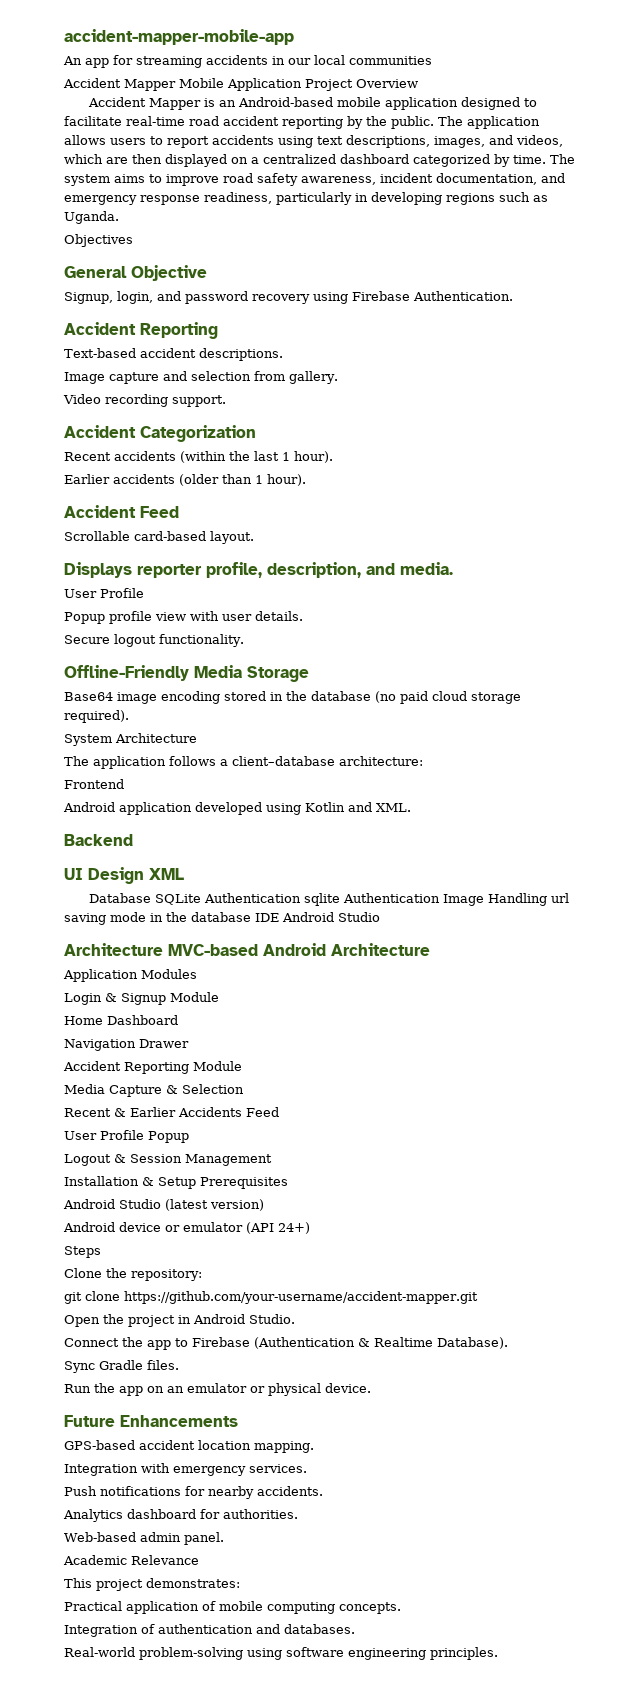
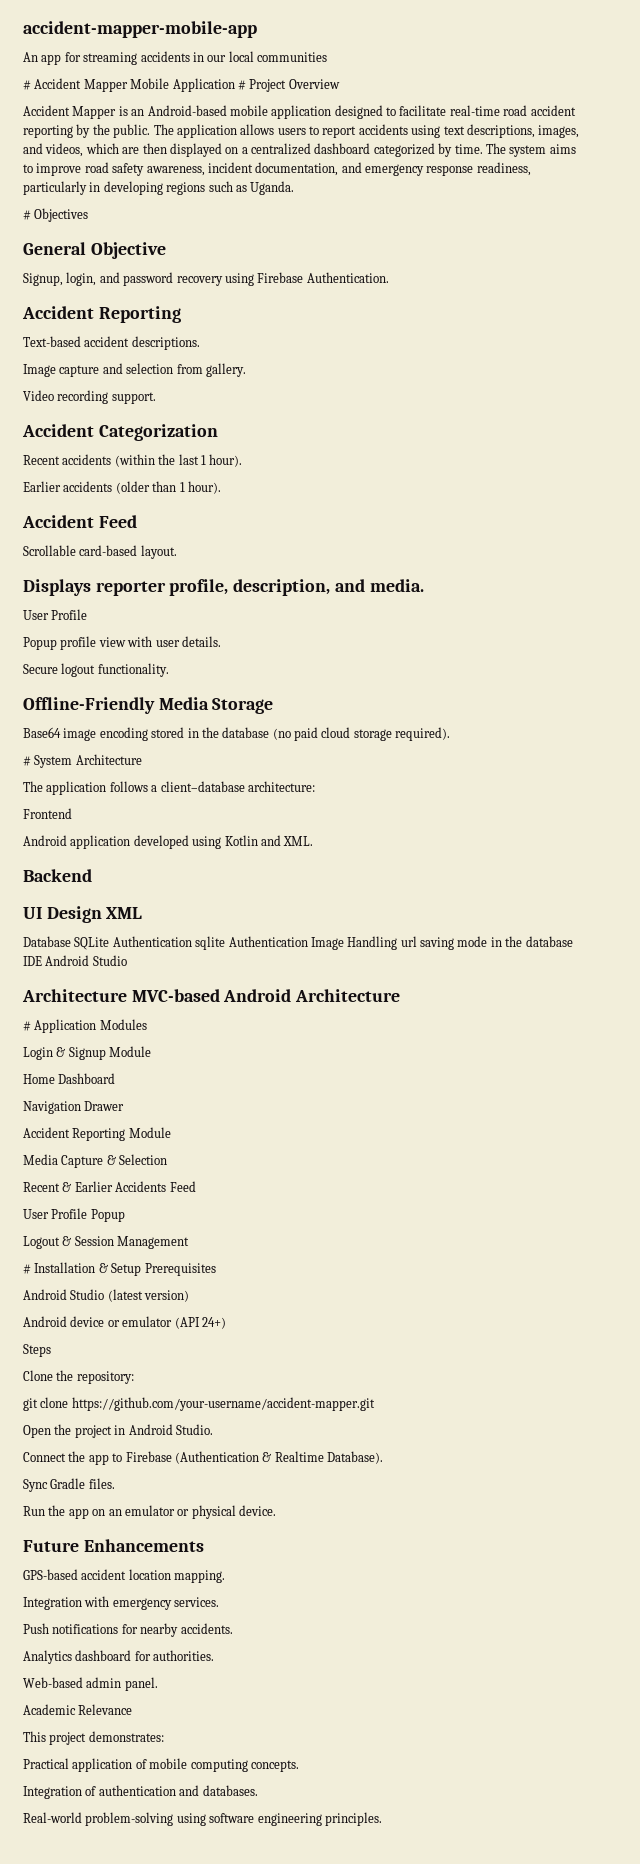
- Accident Mapper Mobile Application Project Overview
+ # Accident Mapper Mobile Application # Project Overview
- Objectives
+ # Objectives
- System Architecture
+ # System Architecture
- Application Modules
+ # Application Modules
- Installation & Setup Prerequisites
+ # Installation & Setup Prerequisites

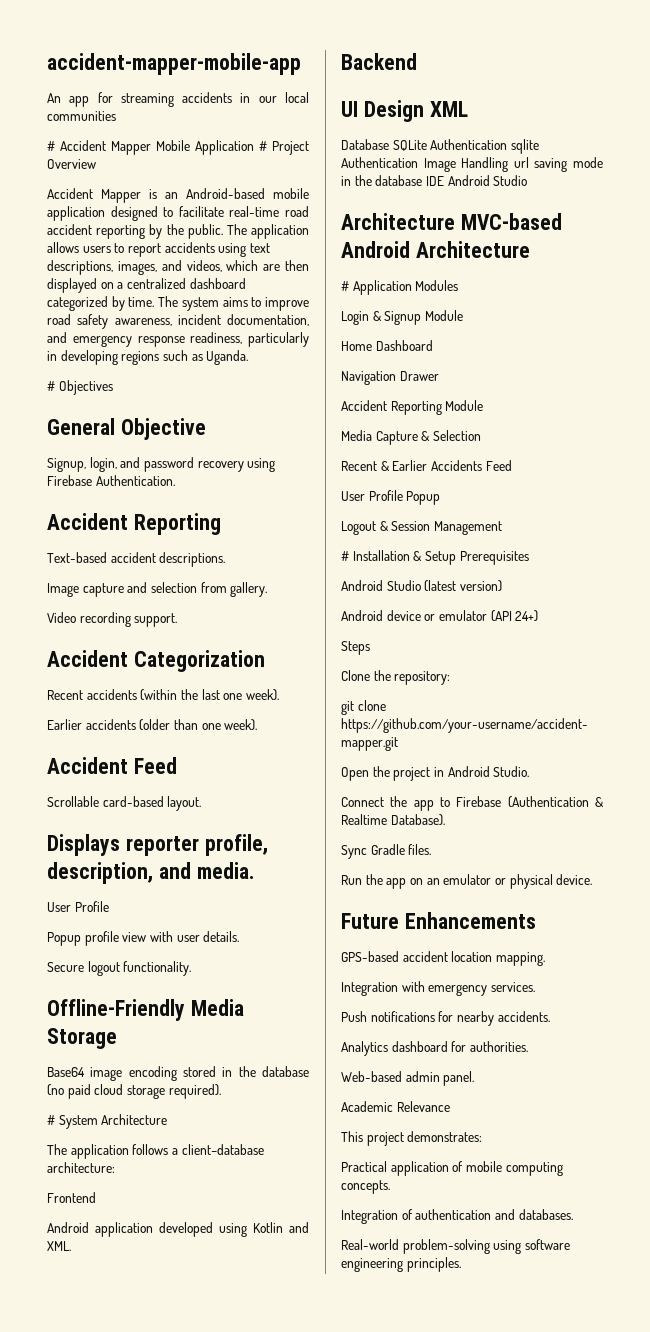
- Recent accidents (within the last 1 hour).
+ Recent accidents (within the last one week).
- Earlier accidents (older than 1 hour).
+ Earlier accidents (older than one week).

